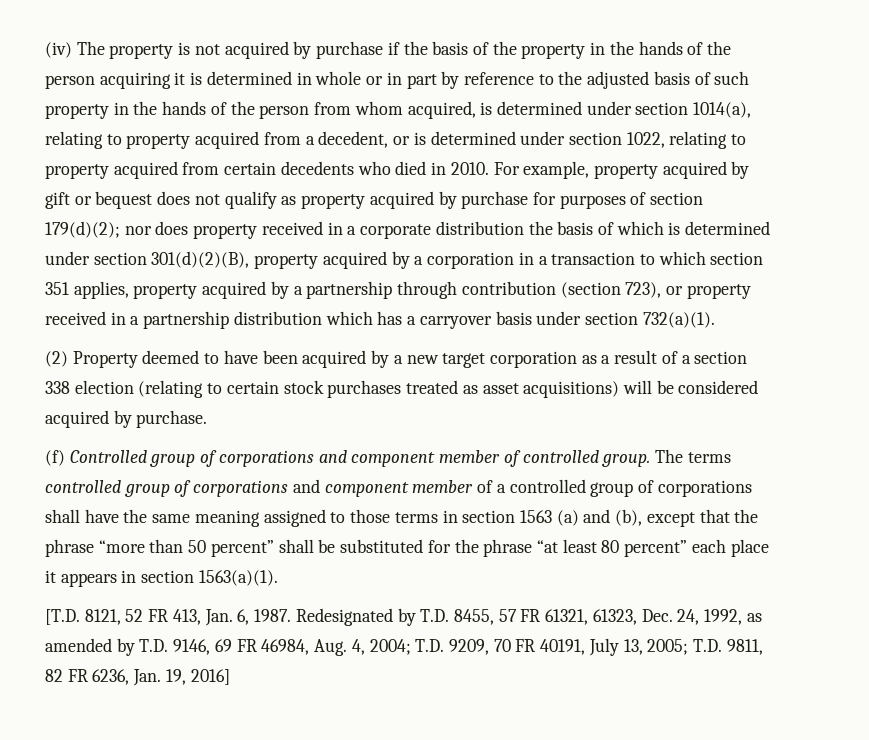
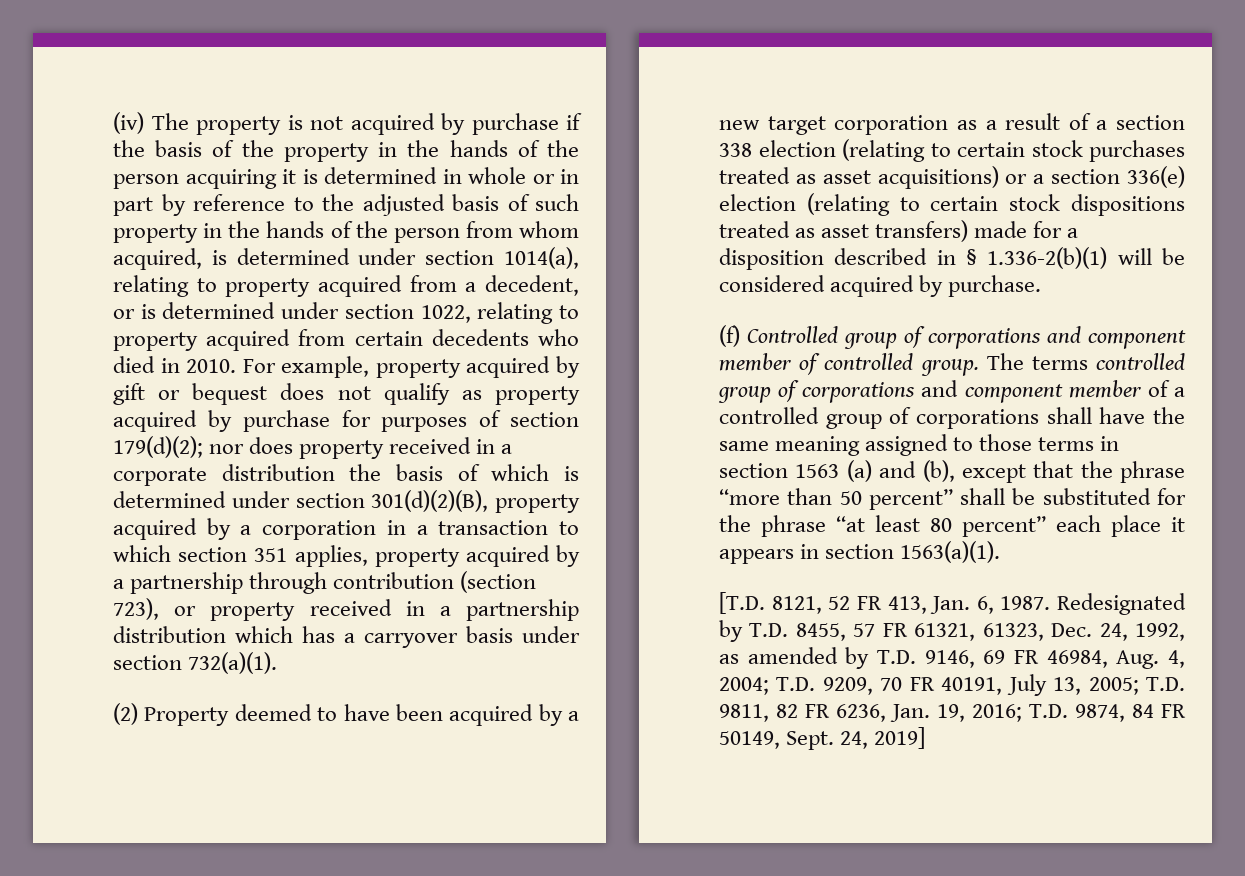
- (2) Property deemed to have been acquired by a new target corporation as a result of a section 338 election (relating to certain stock purchases treated as asset acquisitions) will be considered acquired by purchase.
+ (2) Property deemed to have been acquired by a new target corporation as a result of a section 338 election (relating to certain stock purchases treated as asset acquisitions) or a section 336(e) election (relating to certain stock dispositions treated as asset transfers) made for a disposition described in § 1.336-2(b)(1) will be considered acquired by purchase.
- Redesignated by T.D. 8455, 57 FR 61321, 61323, Dec. 24, 1992, as amended by T.D. 9146, 69 FR 46984, Aug. 4, 2004; T.D. 9209, 70 FR 40191, July 13, 2005; T.D. 9811, 82 FR 6236, Jan. 19, 2016]
+ Redesignated by T.D. 8455, 57 FR 61321, 61323, Dec. 24, 1992, as amended by T.D. 9146, 69 FR 46984, Aug. 4, 2004; T.D. 9209, 70 FR 40191, July 13, 2005; T.D. 9811, 82 FR 6236, Jan. 19, 2016; T.D. 9874, 84 FR 50149, Sept. 24, 2019]

